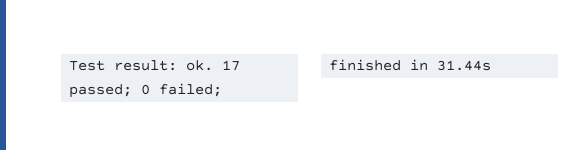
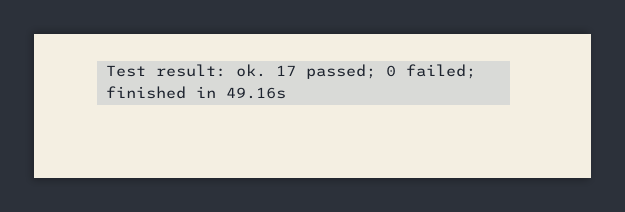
- 17 passed; 0 failed; finished in 31.44s
+ 17 passed; 0 failed; finished in 49.16s

